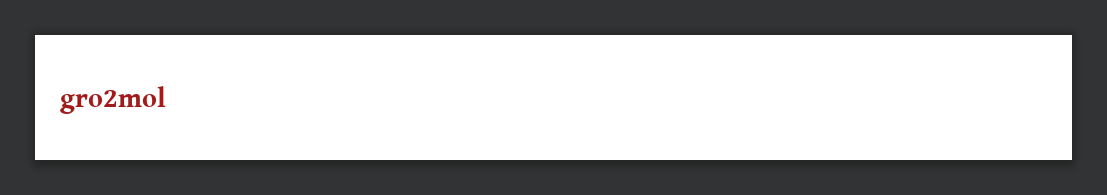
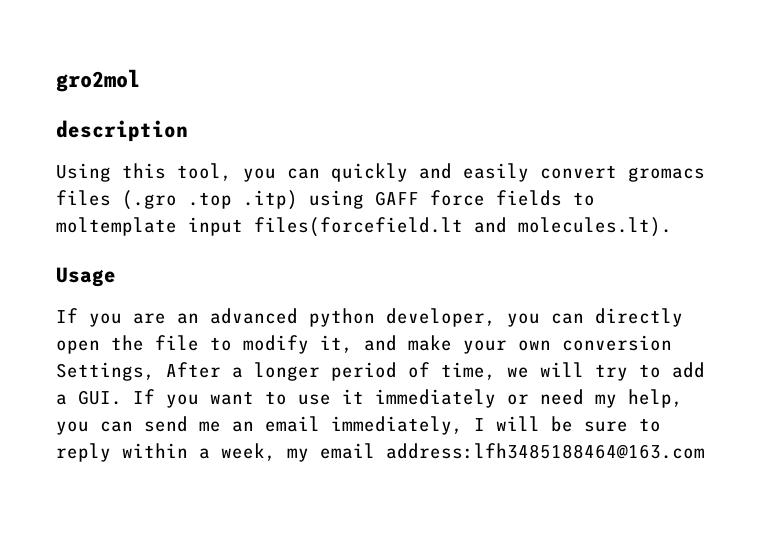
+ description
+ Using this tool, you can quickly and easily convert gromacs files (.gro .top .itp) using GAFF force fields to moltemplate input files(forcefield.lt and molecules.lt).
+ Usage
+ If you are an advanced python developer, you can directly open the file to modify it, and make your own conversion Settings, After a longer period of time, we will try to add a GUI. If you want to use it immediately or need my help, you can send me an email immediately, I will be sure to reply within a week, my email address:lfh3485188464@163.com

